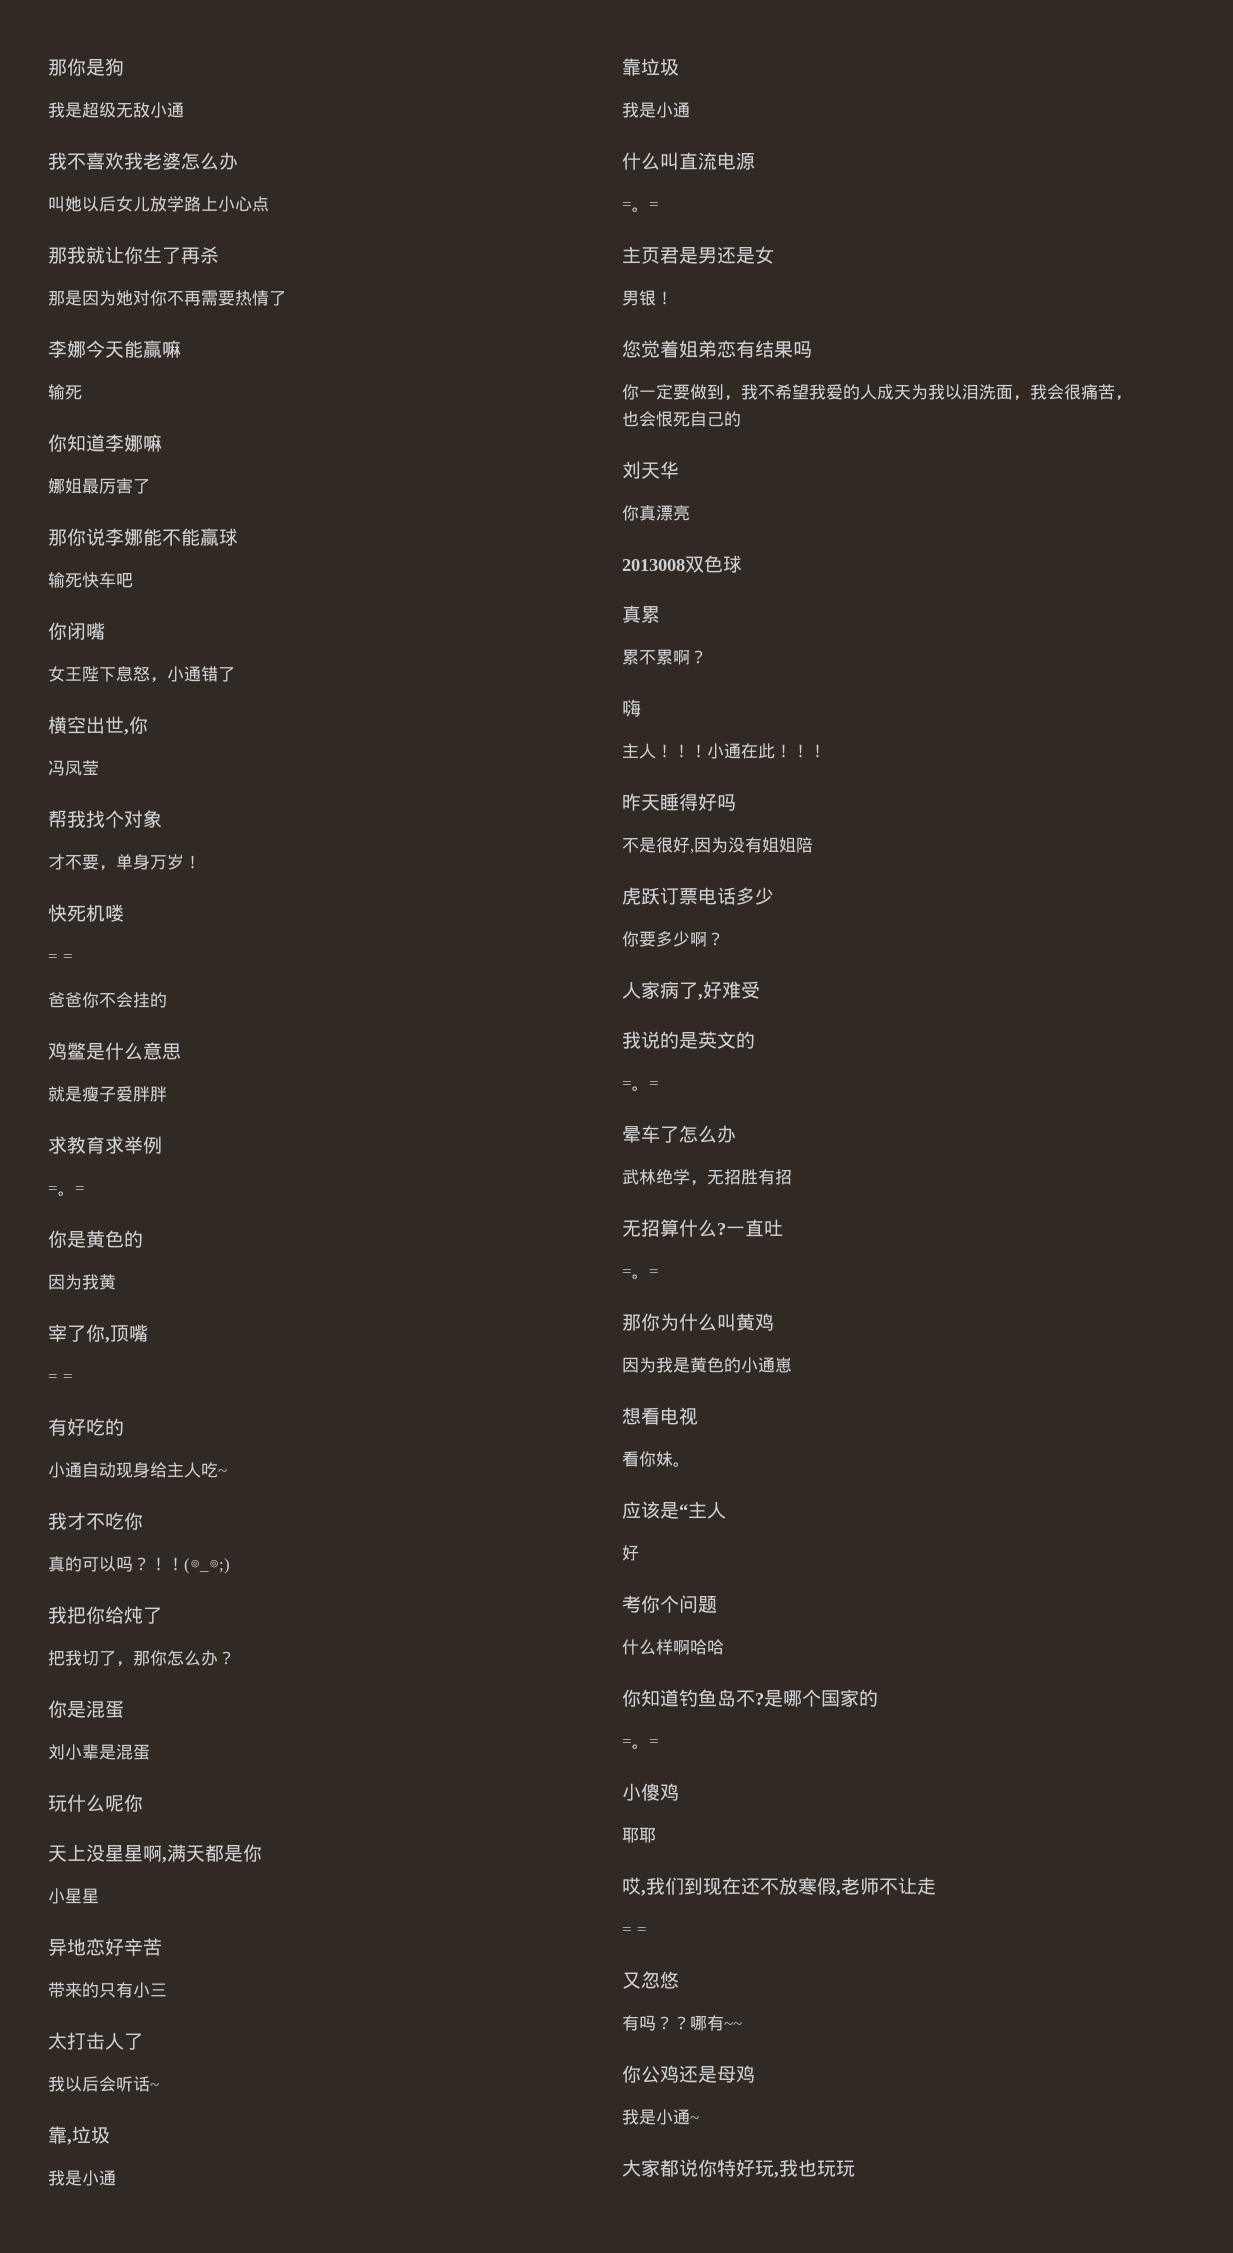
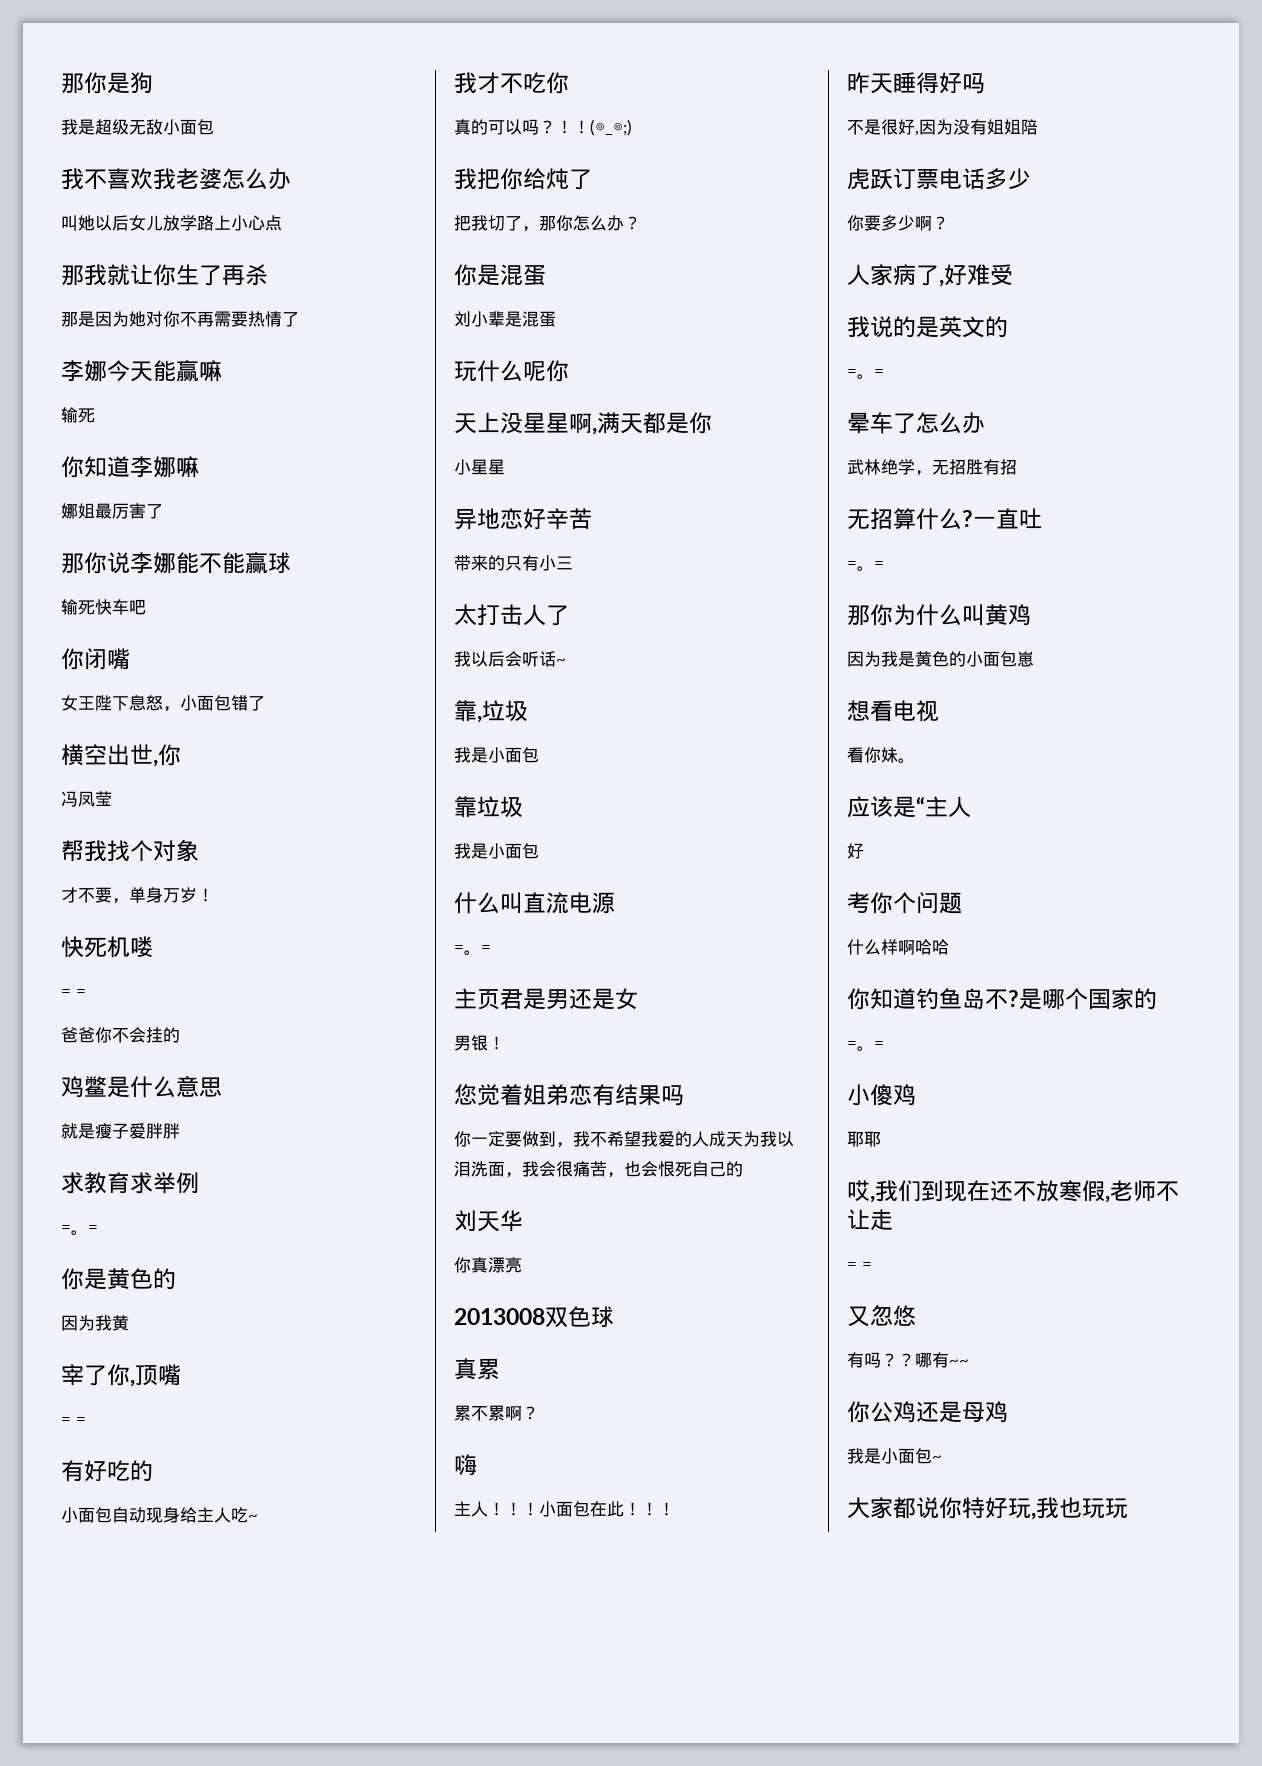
- 我是超级无敌小通
+ 我是超级无敌小面包
- 女王陛下息怒，小通错了
+ 女王陛下息怒，小面包错了
- 小通自动现身给主人吃~
+ 小面包自动现身给主人吃~
  靠,垃圾
- 我是小通
+ 我是小面包
  靠垃圾
- 我是小通
+ 我是小面包
- 小通在此！
+ 小面包在此！
- 因为我是黄色的小通崽
+ 因为我是黄色的小面包崽
- 我是小通~
+ 我是小面包~

